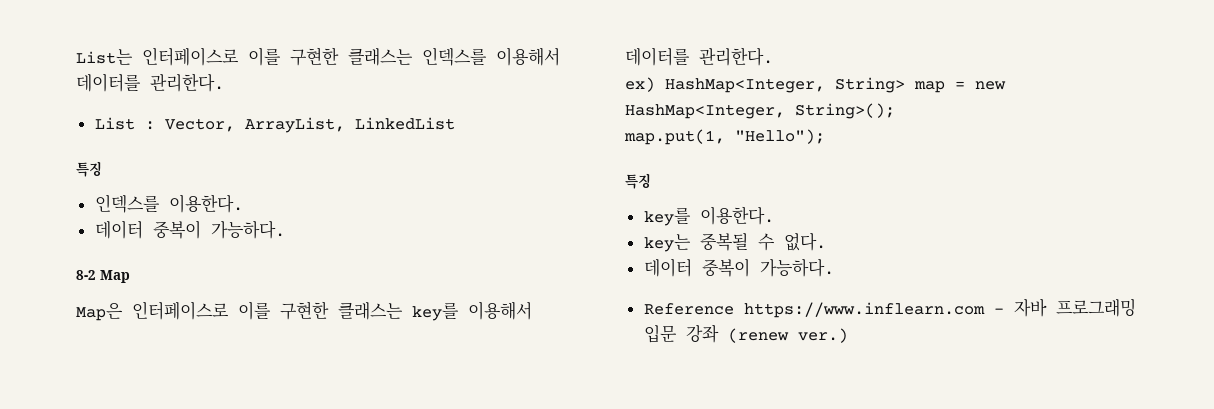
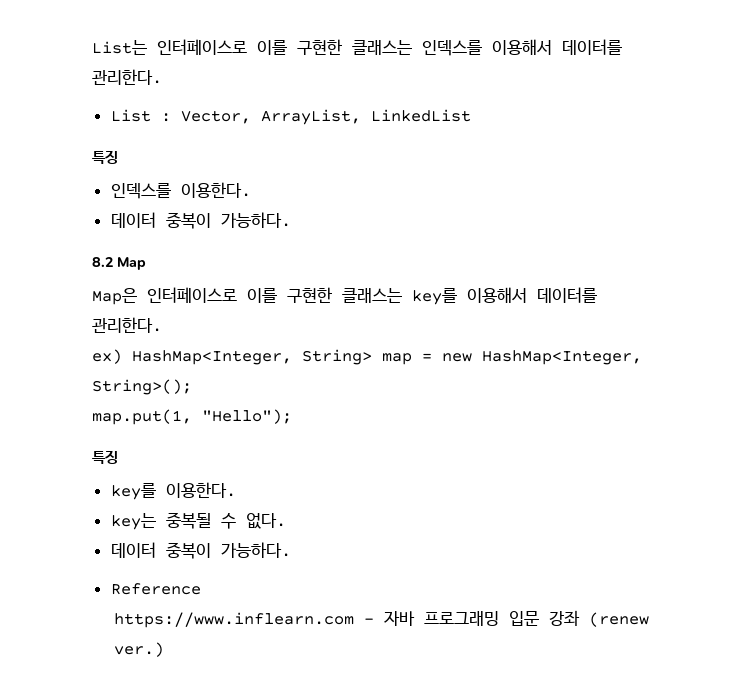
- 8-2 Map
+ 8.2 Map
- Reference https://www.inflearn.com - 자바 프로그래밍 입문 강좌 (renew ver.)
+ Reference
+ https://www.inflearn.com - 자바 프로그래밍 입문 강좌 (renew ver.)

